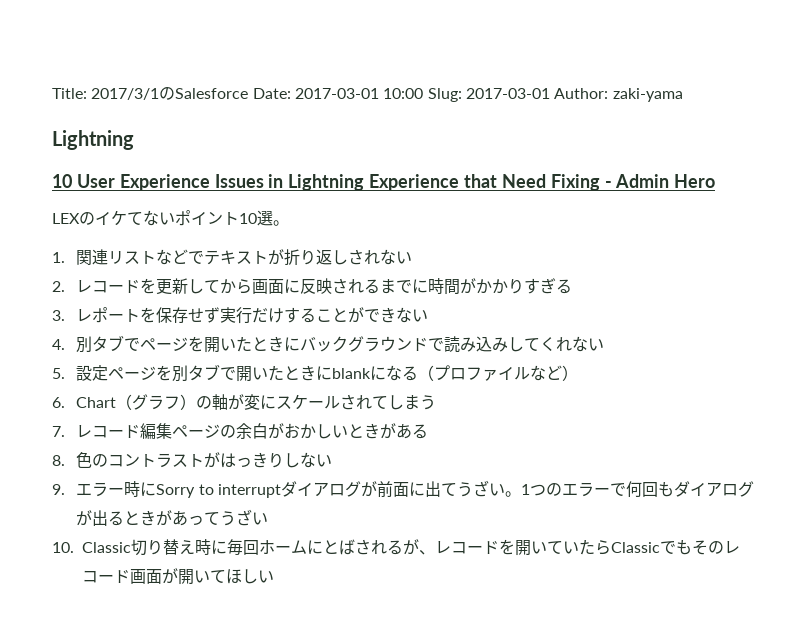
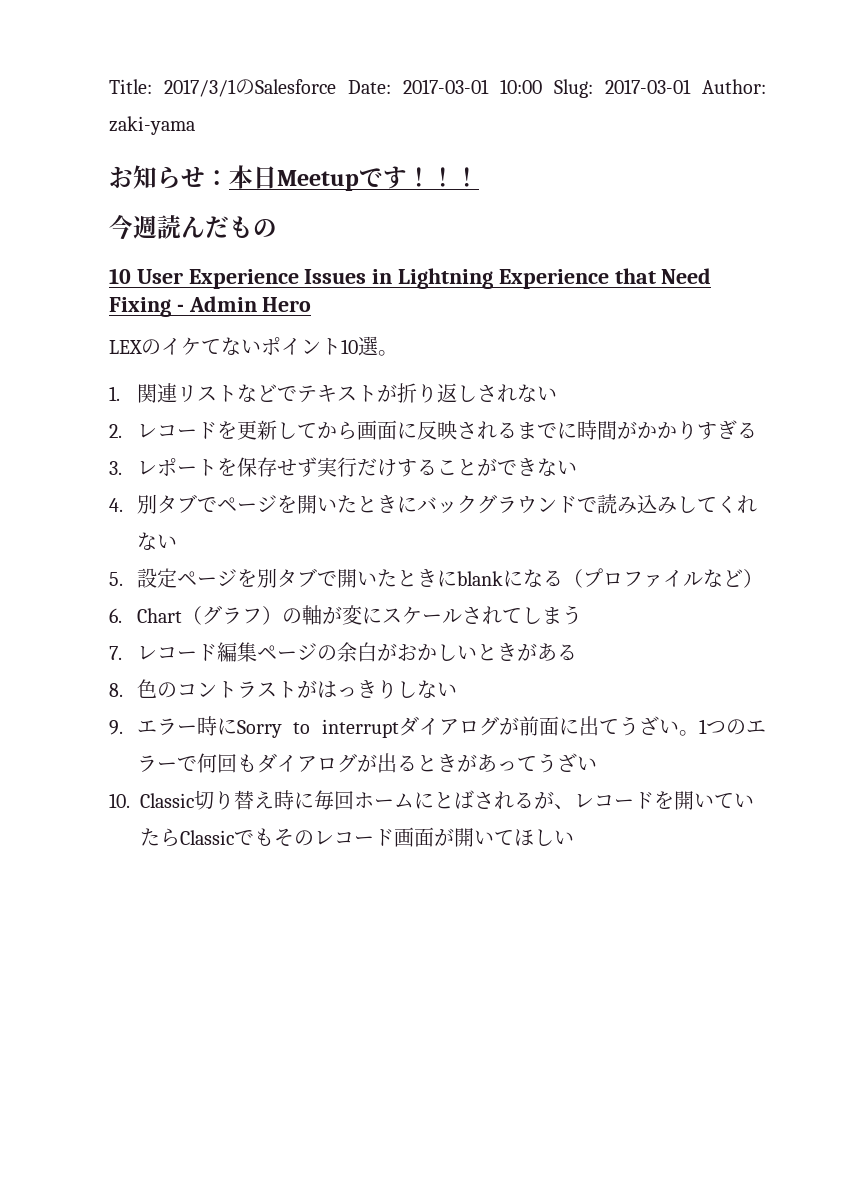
  Title: 2017/3/1のSalesforce Date: 2017-03-01 10:00 Slug: 2017-03-01 Author: zaki-yama
- Lightning
+ お知らせ：本日Meetupです！！！
+ 今週読んだもの

